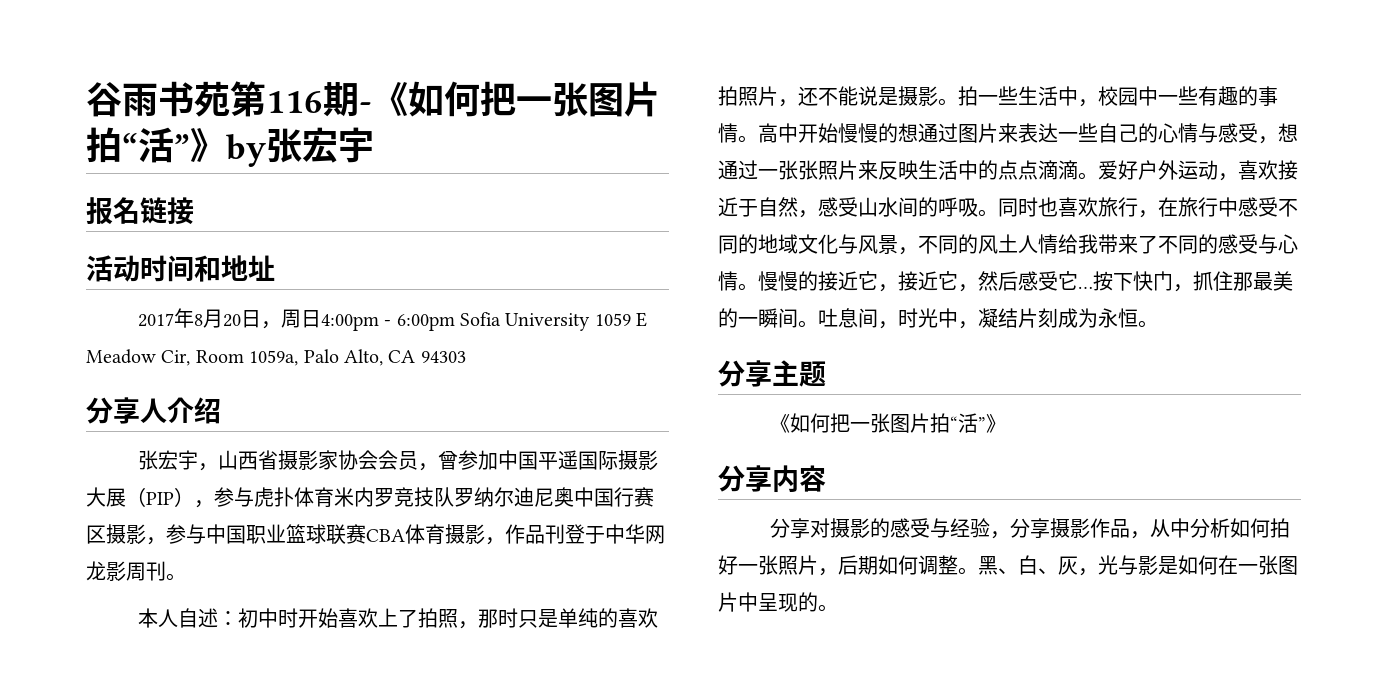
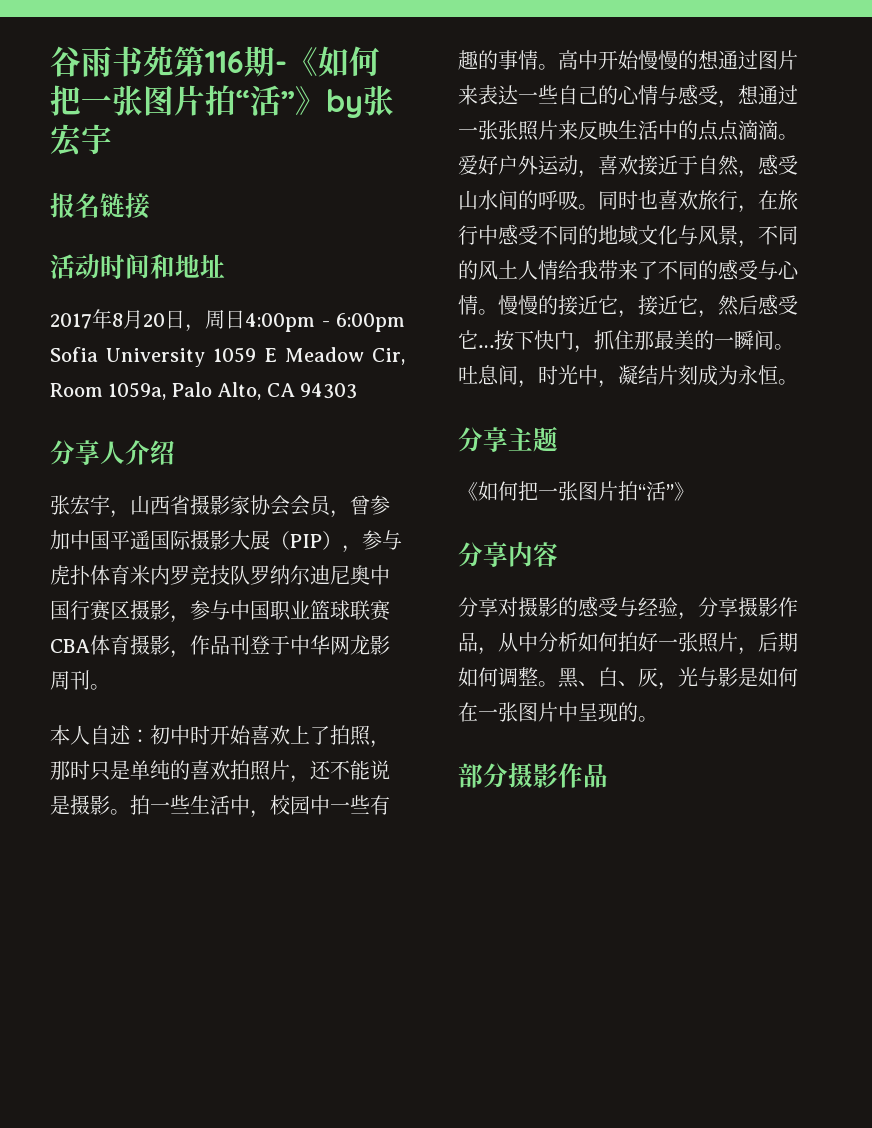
+ 部分摄影作品

